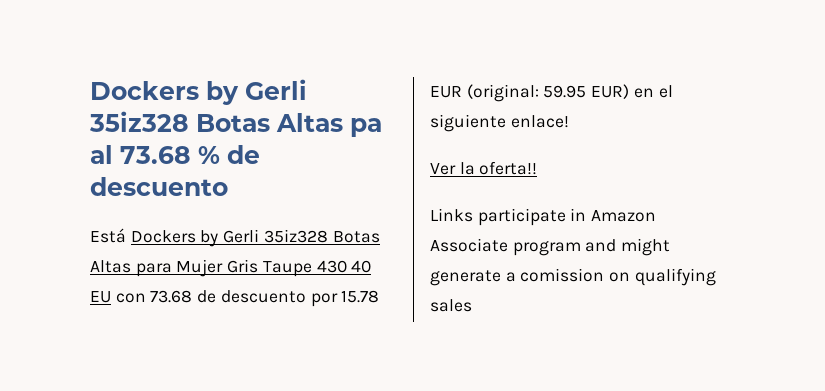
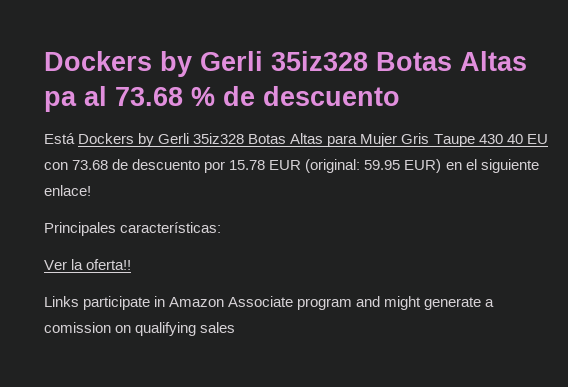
+ Principales características:

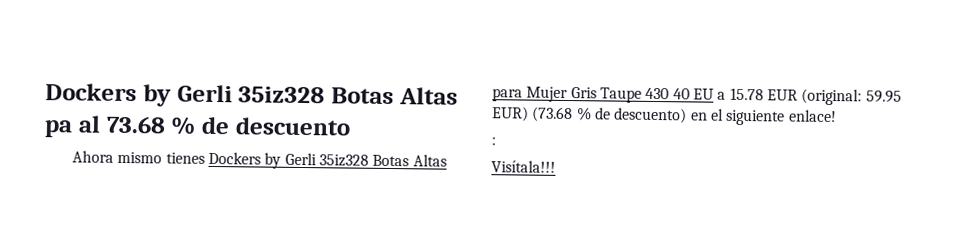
- Está Dockers by Gerli 35iz328 Botas Altas para Mujer Gris Taupe 430 40 EU con 73.68 de descuento por 15.78 EUR (original: 59.95 EUR) en el siguiente enlace!
+ Ahora mismo tienes Dockers by Gerli 35iz328 Botas Altas para Mujer Gris Taupe 430 40 EU a 15.78 EUR (original: 59.95 EUR) (73.68 % de descuento) en el siguiente enlace!
- Principales características:
- Ver la oferta!!
- Links participate in Amazon Associate program and might generate a comission on qualifying sales
+ :
+ Visítala!!!

